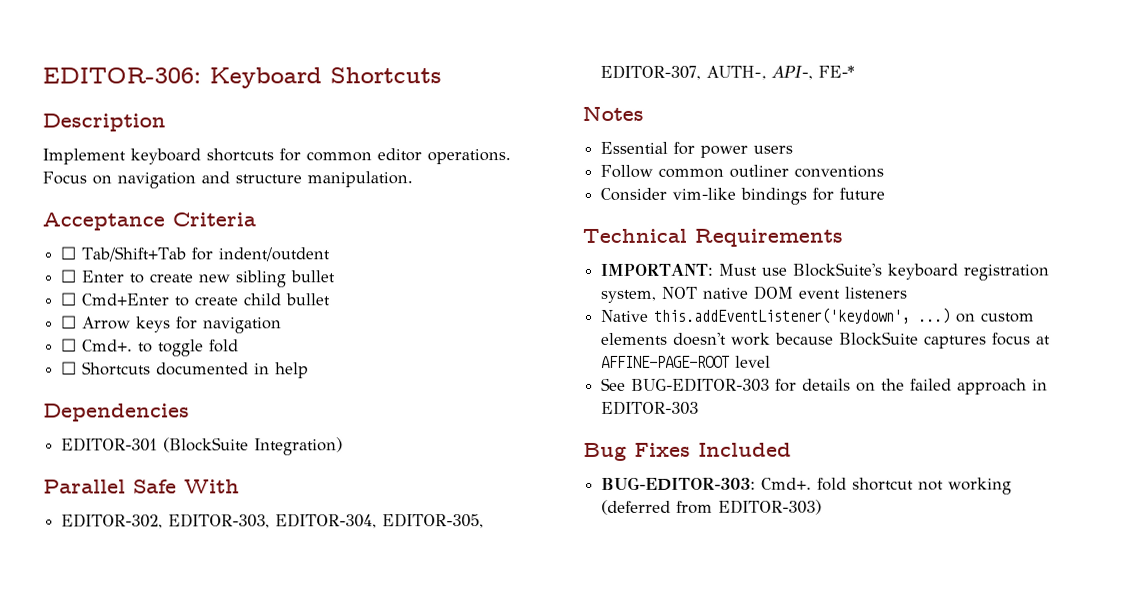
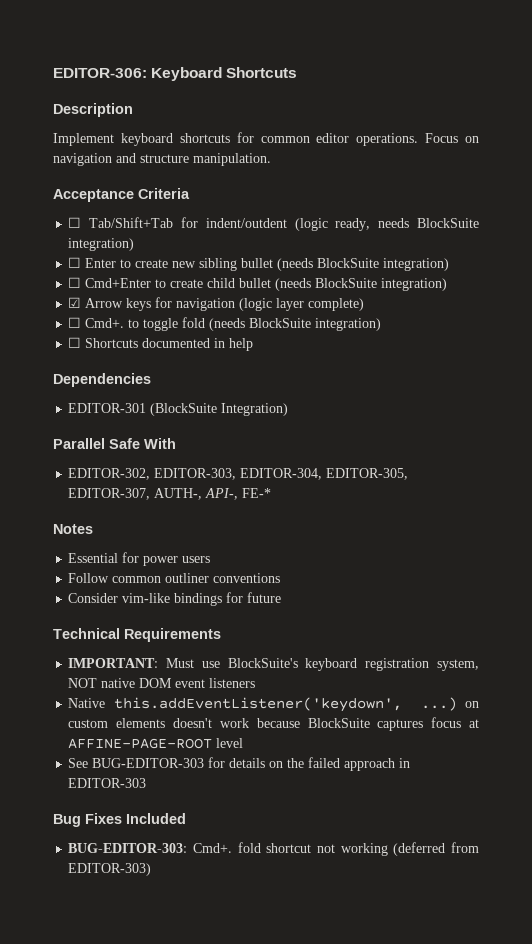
- ☐ Tab/Shift+Tab for indent/outdent
+ ☐ Tab/Shift+Tab for indent/outdent (logic ready, needs BlockSuite integration)
- ☐ Enter to create new sibling bullet
+ ☐ Enter to create new sibling bullet (needs BlockSuite integration)
- ☐ Cmd+Enter to create child bullet
- ☐ Arrow keys for navigation
+ ☐ Cmd+Enter to create child bullet (needs BlockSuite integration)
+ ☑ Arrow keys for navigation (logic layer complete)
- ☐ Cmd+. to toggle fold
+ ☐ Cmd+. to toggle fold (needs BlockSuite integration)

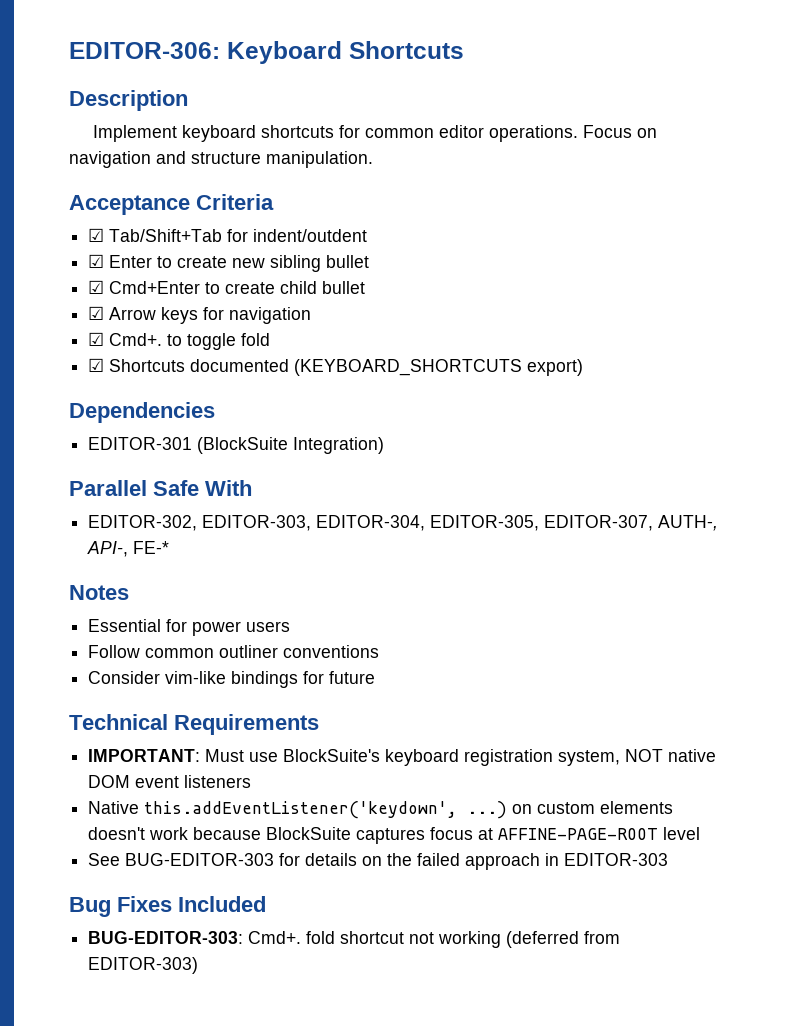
- ☐ Tab/Shift+Tab for indent/outdent (logic ready, needs BlockSuite integration)
- ☐ Enter to create new sibling bullet (needs BlockSuite integration)
- ☐ Cmd+Enter to create child bullet (needs BlockSuite integration)
+ ☑ Tab/Shift+Tab for indent/outdent
+ ☑ Enter to create new sibling bullet
+ ☑ Cmd+Enter to create child bullet
- ☑ Arrow keys for navigation (logic layer complete)
- ☐ Cmd+. to toggle fold (needs BlockSuite integration)
- ☐ Shortcuts documented in help
+ ☑ Arrow keys for navigation
+ ☑ Cmd+. to toggle fold
+ ☑ Shortcuts documented (KEYBOARD_SHORTCUTS export)

